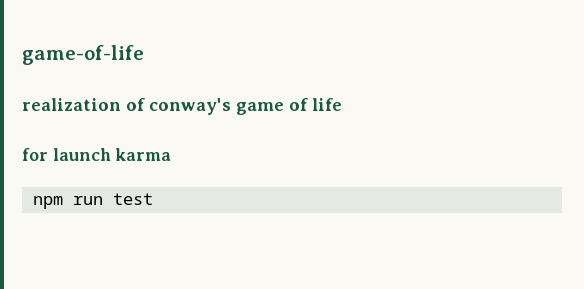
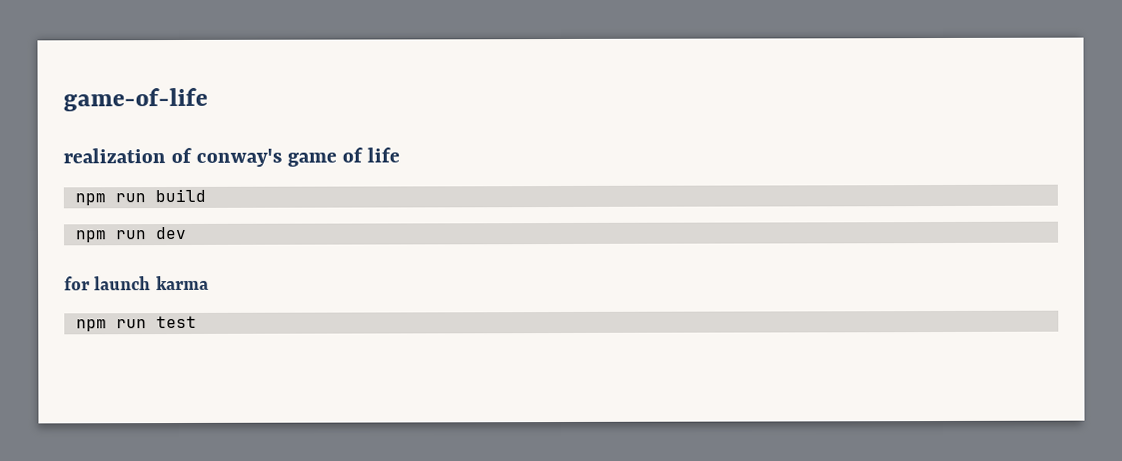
+ npm run build
+ npm run dev

